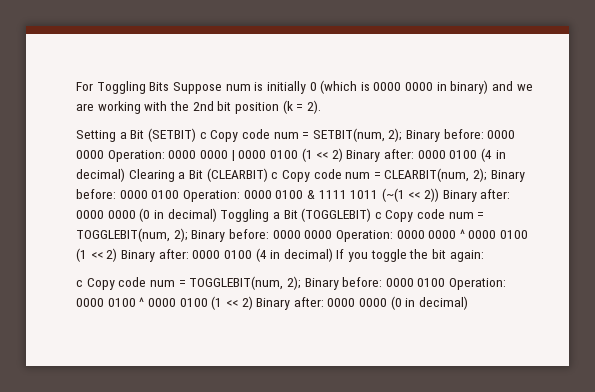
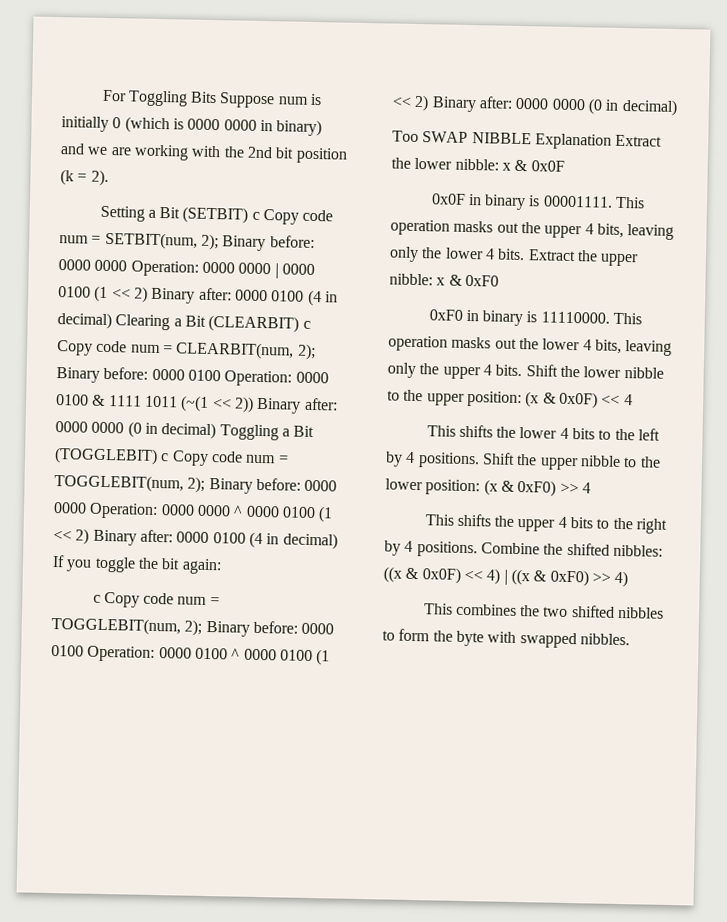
+ Too SWAP NIBBLE Explanation Extract the lower nibble: x & 0x0F
+ 0x0F in binary is 00001111. This operation masks out the upper 4 bits, leaving only the lower 4 bits. Extract the upper nibble: x & 0xF0
+ 0xF0 in binary is 11110000. This operation masks out the lower 4 bits, leaving only the upper 4 bits. Shift the lower nibble to the upper position: (x & 0x0F) << 4
+ This shifts the lower 4 bits to the left by 4 positions. Shift the upper nibble to the lower position: (x & 0xF0) >> 4
+ This shifts the upper 4 bits to the right by 4 positions. Combine the shifted nibbles: ((x & 0x0F) << 4) | ((x & 0xF0) >> 4)
+ This combines the two shifted nibbles to form the byte with swapped nibbles.

